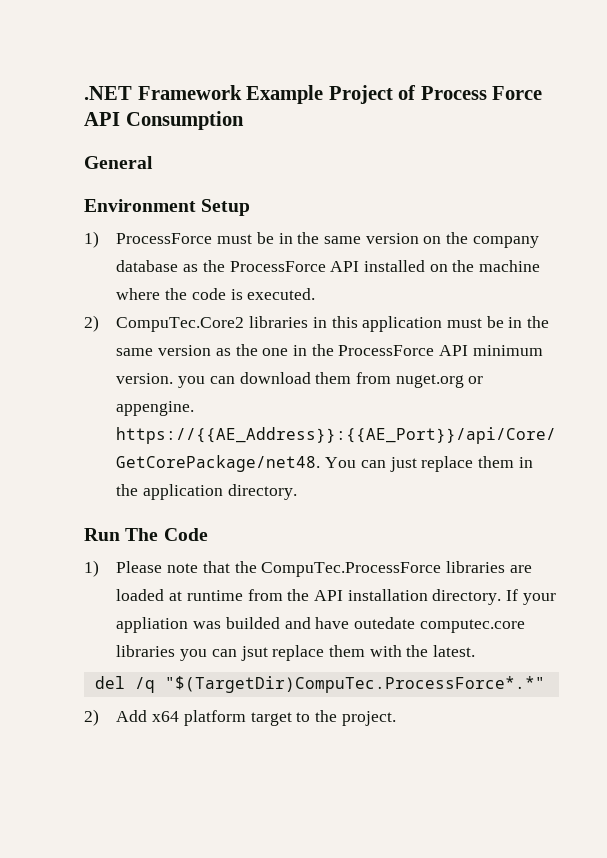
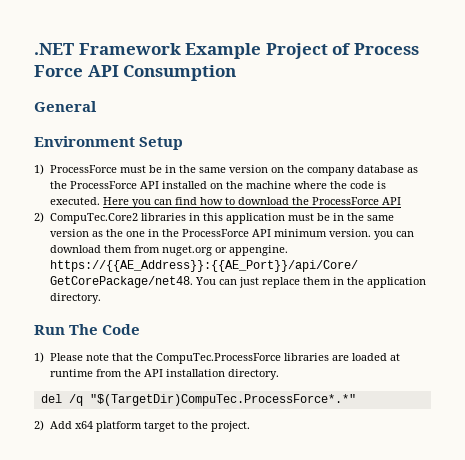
+ Here you can find how to download the ProcessForce API
- If your appliation was builded and have outedate computec.core libraries you can jsut replace them with the latest.

